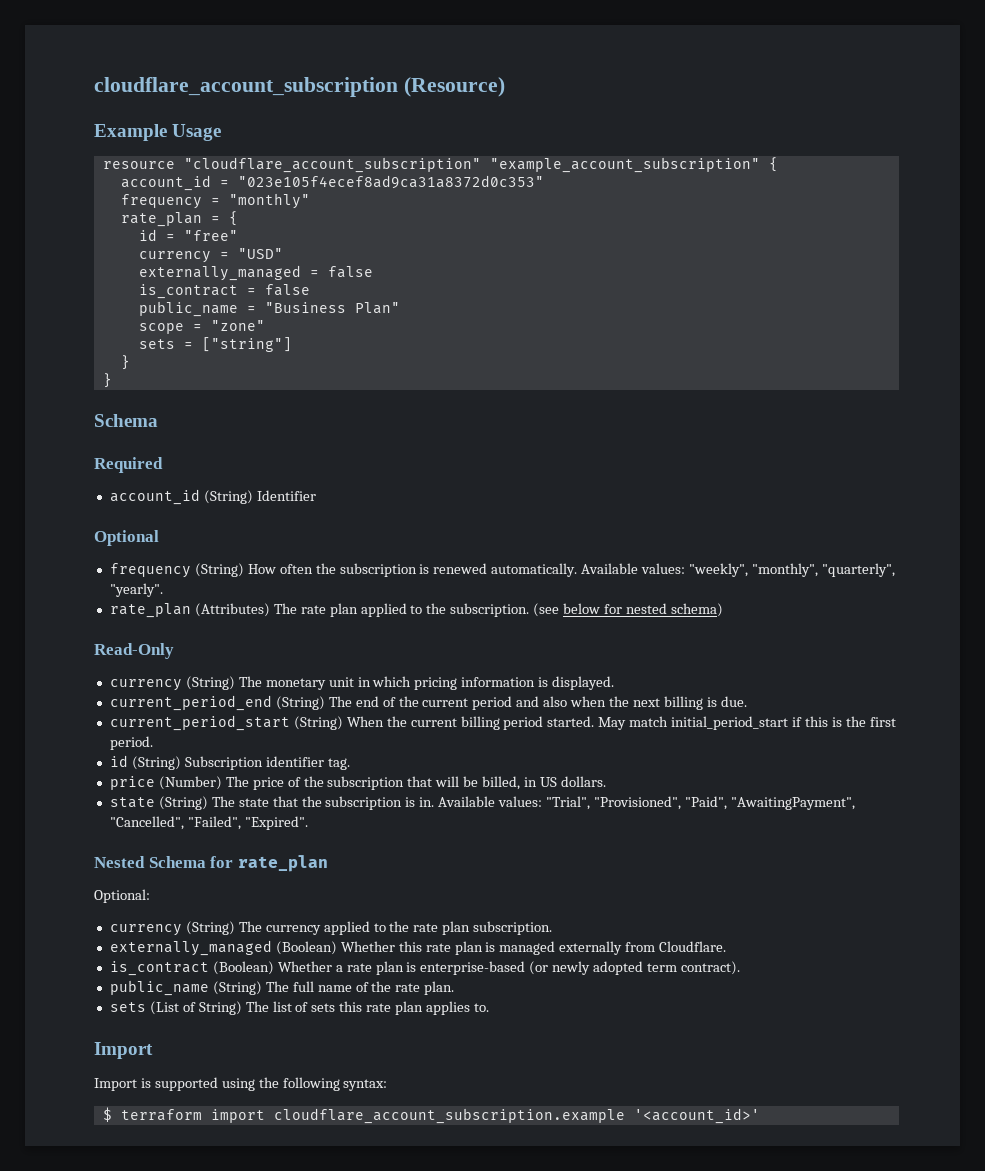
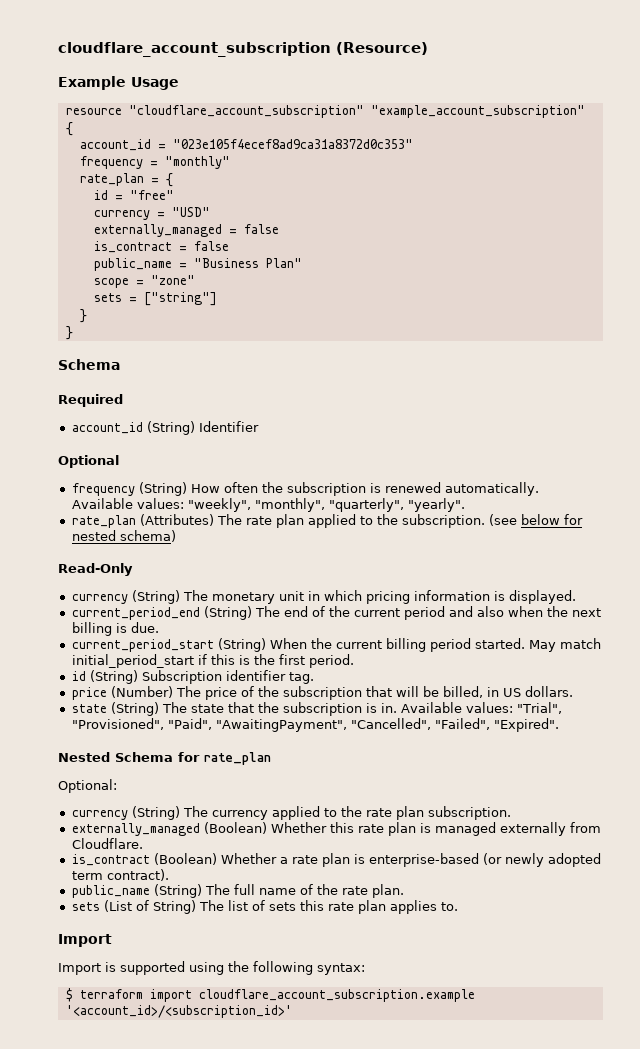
- $ terraform import cloudflare_account_subscription.example '<account_id>'
+ $ terraform import cloudflare_account_subscription.example '<account_id>/<subscription_id>'

